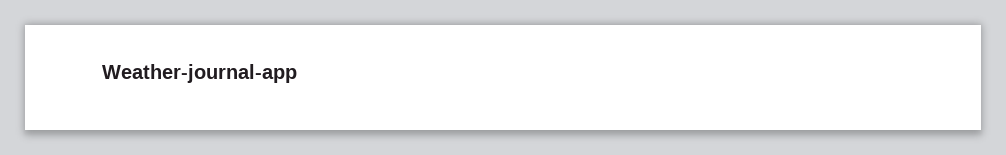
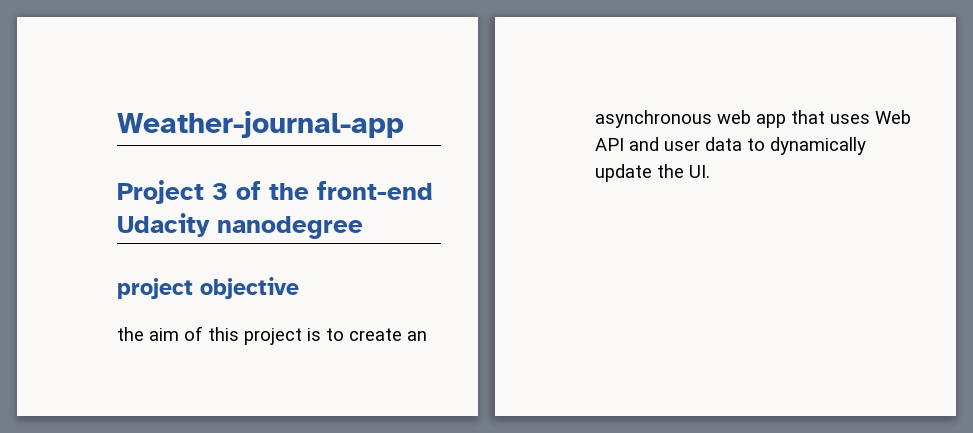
+ Project 3 of the front-end Udacity nanodegree
+ project objective
+ the aim of this project is to create an asynchronous web app that uses Web API and user data to dynamically update the UI.

